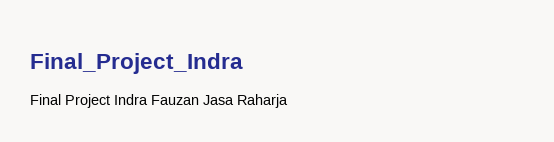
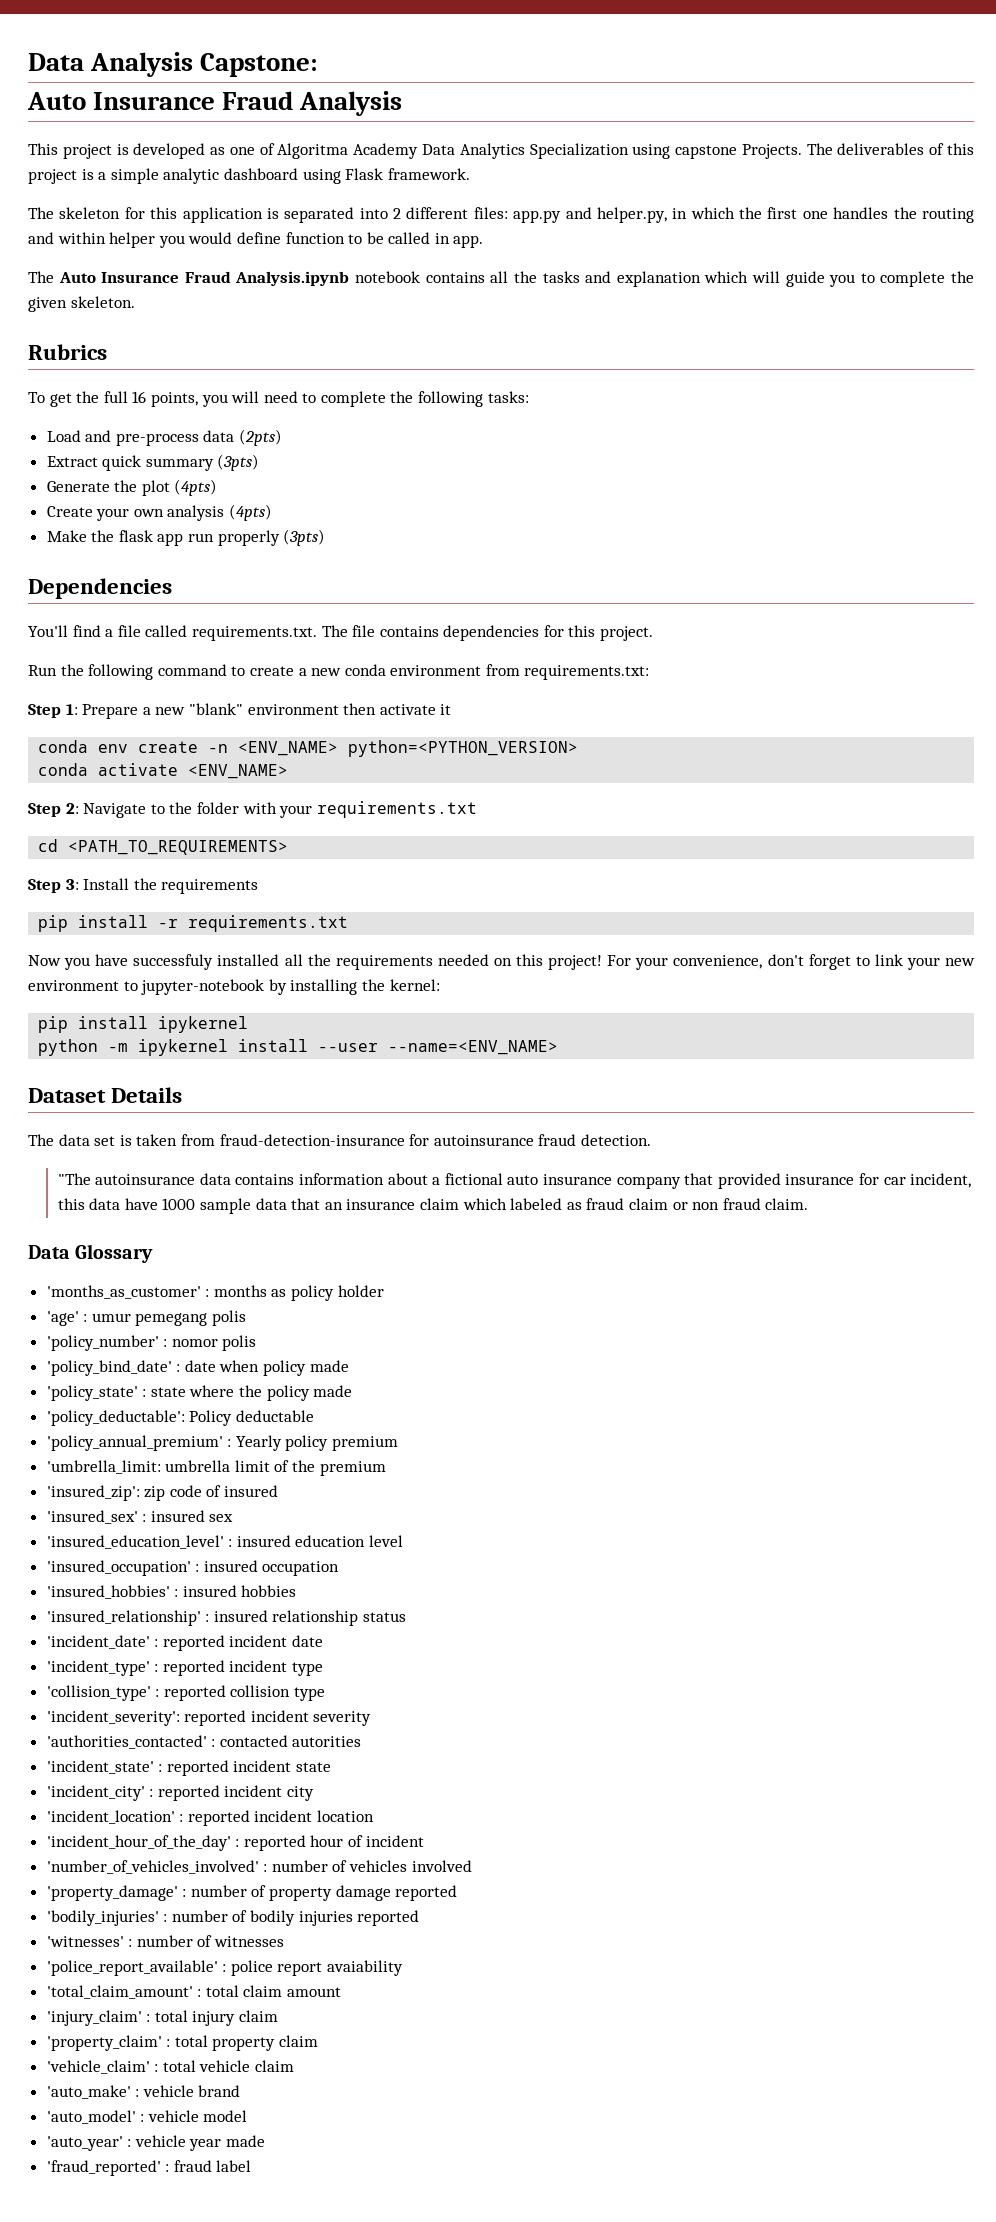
- Final_Project_Indra
- Final Project Indra Fauzan Jasa Raharja
+ Data Analysis Capstone:
+ Auto Insurance Fraud Analysis
+ This project is developed as one of Algoritma Academy Data Analytics Specialization using capstone Projects. The deliverables of this project is a simple analytic dashboard using Flask framework.
+ The skeleton for this application is separated into 2 different files: app.py and helper.py, in which the first one handles the routing and within helper you would define function to be called in app.
+ The Auto Insurance Fraud Analysis.ipynb notebook contains all the tasks and explanation which will guide you to complete the given skeleton.
+ Rubrics
+ To get the full 16 points, you will need to complete the following tasks:
+ Load and pre-process data (2pts)
+ Extract quick summary (3pts)
+ Generate the plot (4pts)
+ Create your own analysis (4pts)
+ Make the flask app run properly (3pts)
+ Dependencies
+ You'll find a file called requirements.txt. The file contains dependencies for this project.
+ Run the following command to create a new conda environment from requirements.txt:
+ Step 1: Prepare a new "blank" environment then activate it
+ conda env create -n <ENV_NAME> python=<PYTHON_VERSION>
+ conda activate <ENV_NAME>
+ Step 2: Navigate to the folder with your requirements.txt
+ cd <PATH_TO_REQUIREMENTS>
+ Step 3: Install the requirements
+ pip install -r requirements.txt
+ Now you have successfuly installed all the requirements needed on this project! For your convenience, don't forget to link your new environment to jupyter-notebook by installing the kernel:
+ pip install ipykernel
+ python -m ipykernel install --user --name=<ENV_NAME>
+ Dataset Details
+ The data set is taken from fraud-detection-insurance for autoinsurance fraud detection.
+ "The autoinsurance data contains information about a fictional auto insurance company that provided insurance for car incident, this data have 1000 sample data that an insurance claim which labeled as fraud claim or non fraud claim.
+ Data Glossary
+ 'months_as_customer' : months as policy holder
+ 'age' : umur pemegang polis
+ 'policy_number' : nomor polis
+ 'policy_bind_date' : date when policy made
+ 'policy_state' : state where the policy made
+ 'policy_deductable': Policy deductable
+ 'policy_annual_premium' : Yearly policy premium
+ 'umbrella_limit: umbrella limit of the premium
+ 'insured_zip': zip code of insured
+ 'insured_sex' : insured sex
+ 'insured_education_level' : insured education level
+ 'insured_occupation' : insured occupation
+ 'insured_hobbies' : insured hobbies
+ 'insured_relationship' : insured relationship status
+ 'incident_date' : reported incident date
+ 'incident_type' : reported incident type
+ 'collision_type' : reported collision type
+ 'incident_severity': reported incident severity
+ 'authorities_contacted' : contacted autorities
+ 'incident_state' : reported incident state
+ 'incident_city' : reported incident city
+ 'incident_location' : reported incident location
+ 'incident_hour_of_the_day' : reported hour of incident
+ 'number_of_vehicles_involved' : number of vehicles involved
+ 'property_damage' : number of property damage reported
+ 'bodily_injuries' : number of bodily injuries reported
+ 'witnesses' : number of witnesses
+ 'police_report_available' : police report avaiability
+ 'total_claim_amount' : total claim amount
+ 'injury_claim' : total injury claim
+ 'property_claim' : total property claim
+ 'vehicle_claim' : total vehicle claim
+ 'auto_make' : vehicle brand
+ 'auto_model' : vehicle model
+ 'auto_year' : vehicle year made
+ 'fraud_reported' : fraud label

